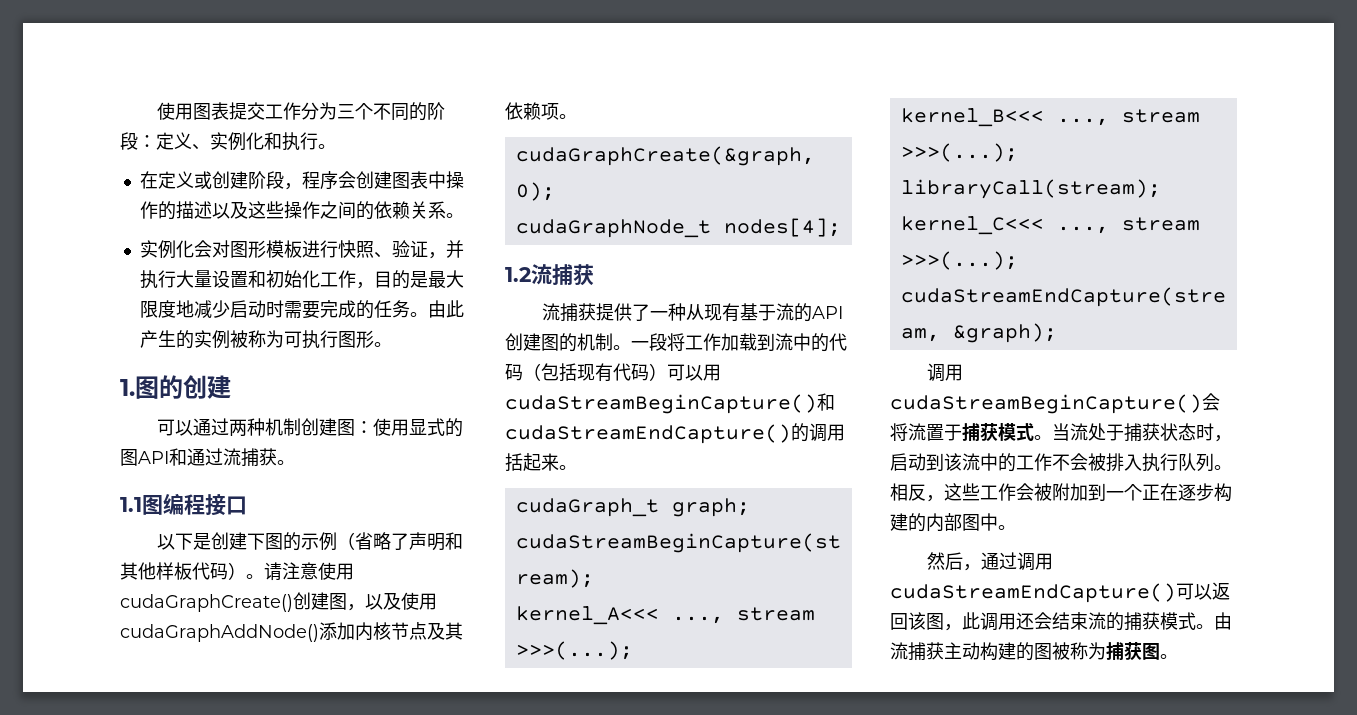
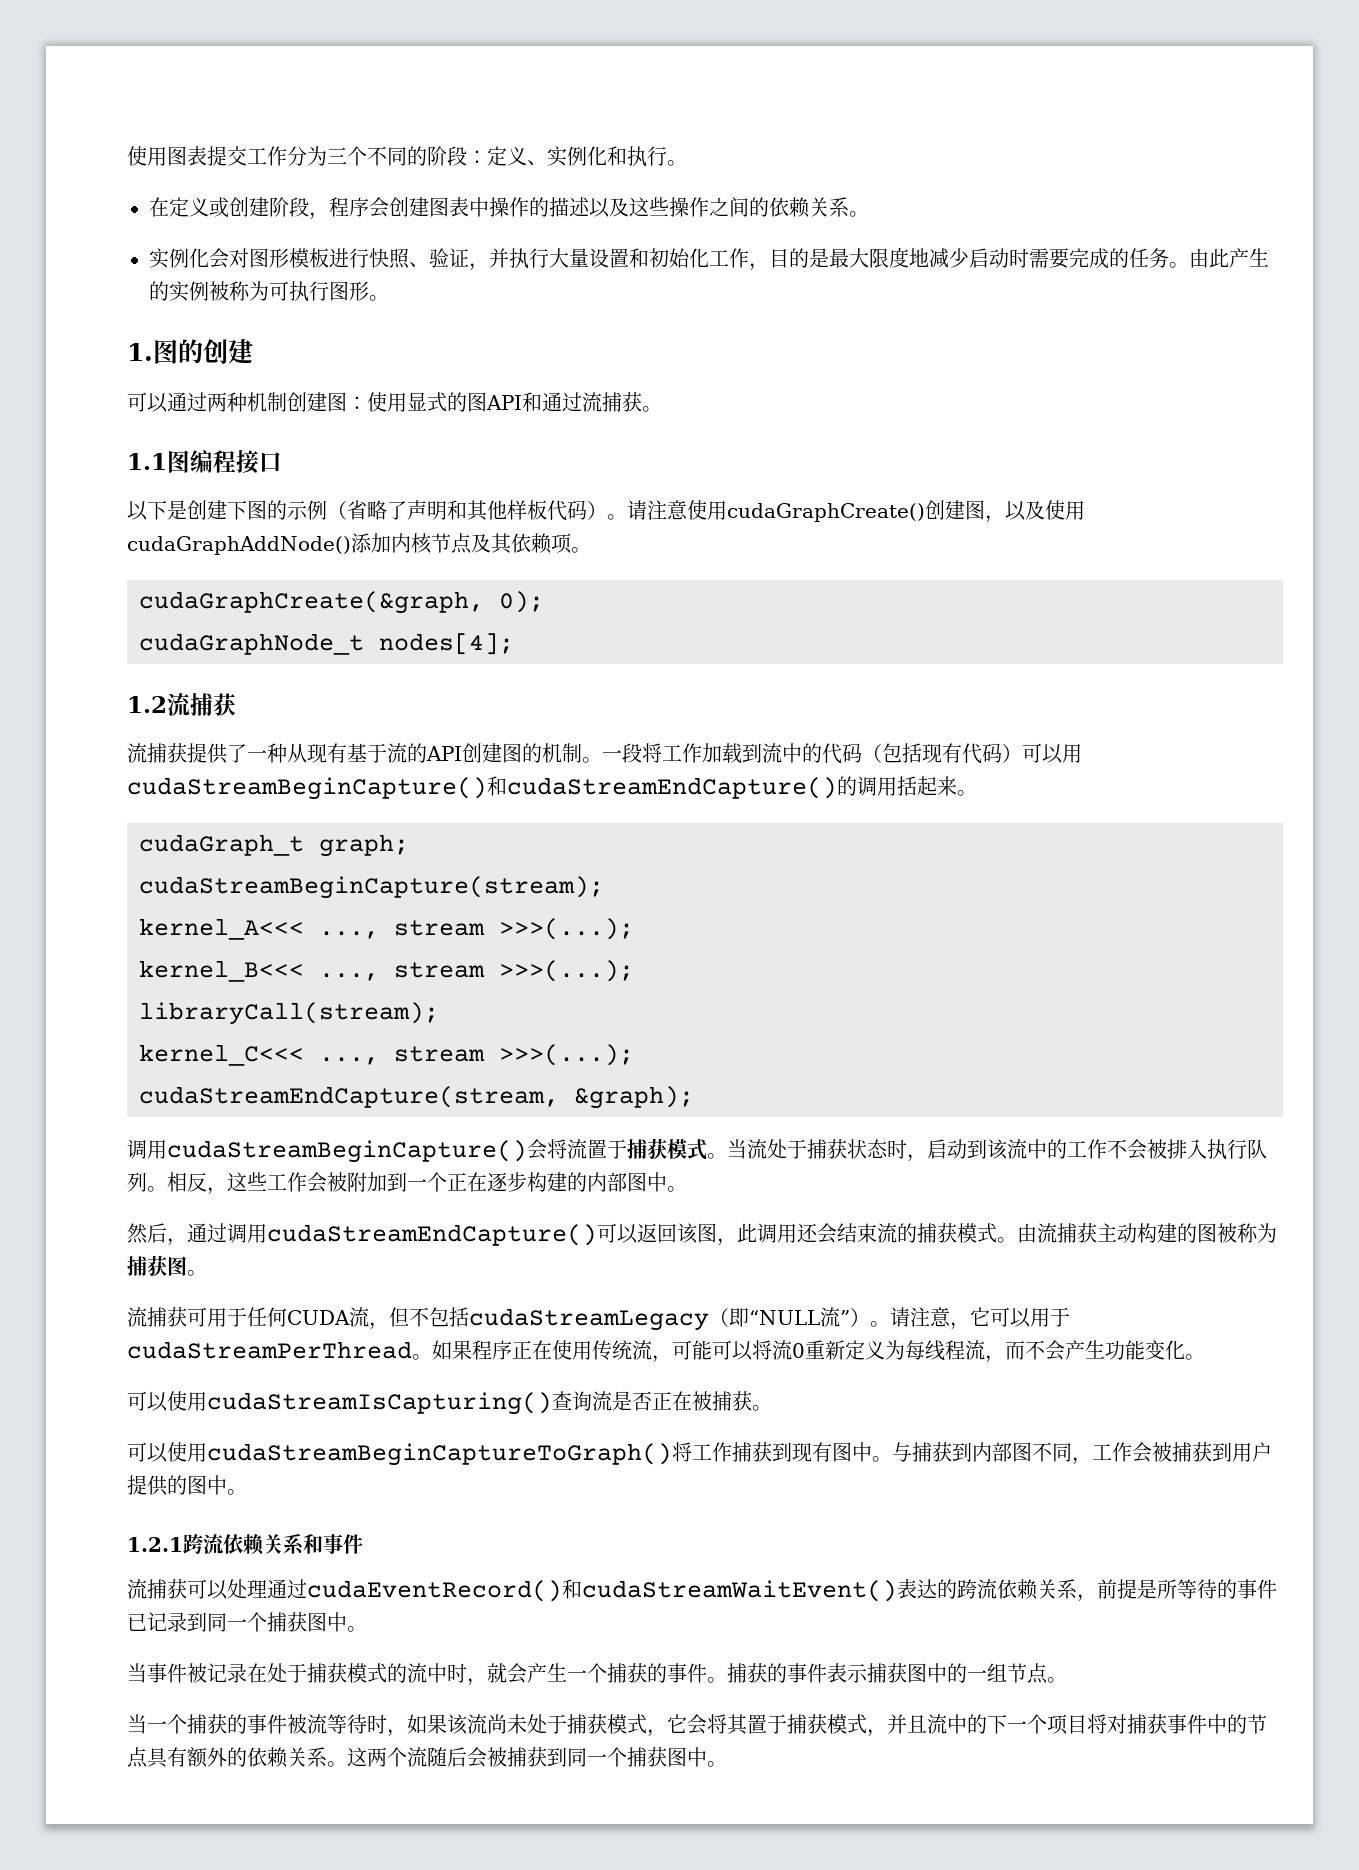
+ 流捕获可用于任何CUDA流，但不包括cudaStreamLegacy（即“NULL流”）。请注意，它可以用于cudaStreamPerThread。如果程序正在使用传统流，可能可以将流0重新定义为每线程流，而不会产生功能变化。
+ 可以使用cudaStreamIsCapturing()查询流是否正在被捕获。
+ 可以使用cudaStreamBeginCaptureToGraph()将工作捕获到现有图中。与捕获到内部图不同，工作会被捕获到用户提供的图中。
+ 1.2.1跨流依赖关系和事件
+ 流捕获可以处理通过cudaEventRecord()和cudaStreamWaitEvent()表达的跨流依赖关系，前提是所等待的事件已记录到同一个捕获图中。
+ 当事件被记录在处于捕获模式的流中时，就会产生一个捕获的事件。捕获的事件表示捕获图中的一组节点。
+ 当一个捕获的事件被流等待时，如果该流尚未处于捕获模式，它会将其置于捕获模式，并且流中的下一个项目将对捕获事件中的节点具有额外的依赖关系。这两个流随后会被捕获到同一个捕获图中。

